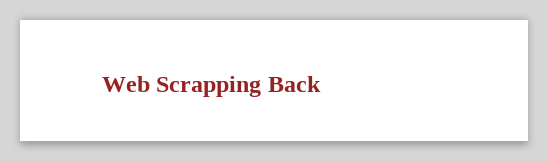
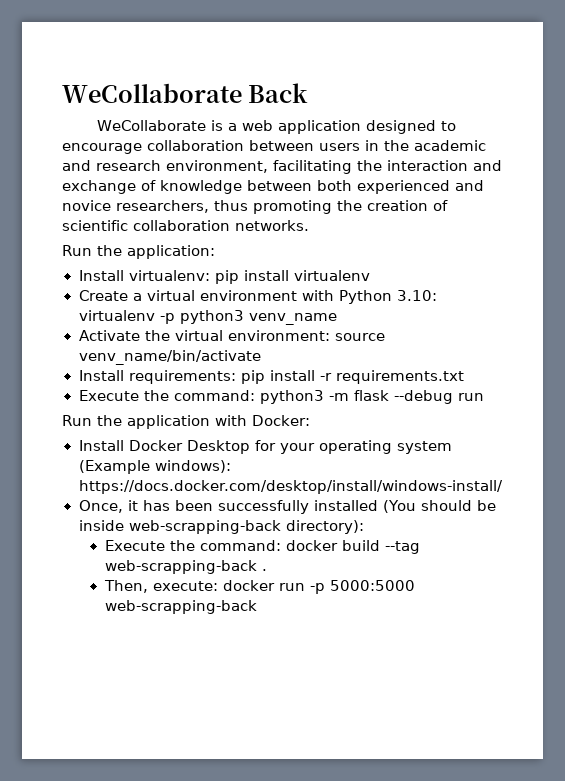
- Web Scrapping Back
+ WeCollaborate Back
+ WeCollaborate is a web application designed to encourage collaboration between users in the academic and research environment, facilitating the interaction and exchange of knowledge between both experienced and novice researchers, thus promoting the creation of scientific collaboration networks.
+ Run the application:
+ Install virtualenv: pip install virtualenv
+ Create a virtual environment with Python 3.10: virtualenv -p python3 venv_name
+ Activate the virtual environment: source venv_name/bin/activate
+ Install requirements: pip install -r requirements.txt
+ Execute the command: python3 -m flask --debug run
+ Run the application with Docker:
+ Install Docker Desktop for your operating system (Example windows): https://docs.docker.com/desktop/install/windows-install/
+ Once, it has been successfully installed (You should be inside web-scrapping-back directory):
+ Execute the command: docker build --tag web-scrapping-back .
+ Then, execute: docker run -p 5000:5000 web-scrapping-back

